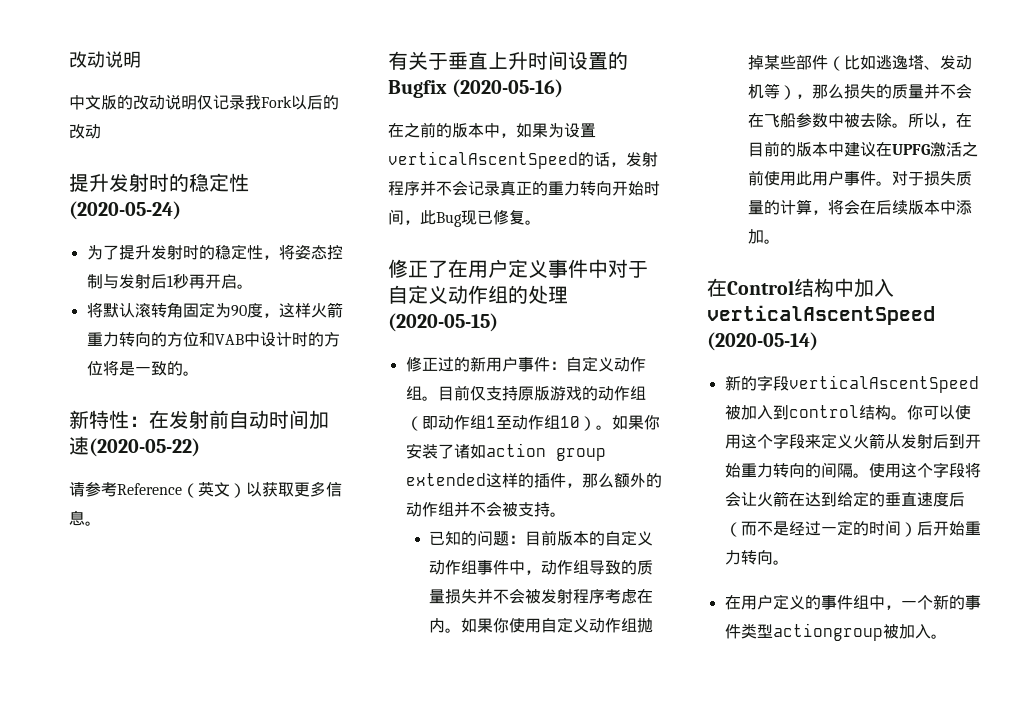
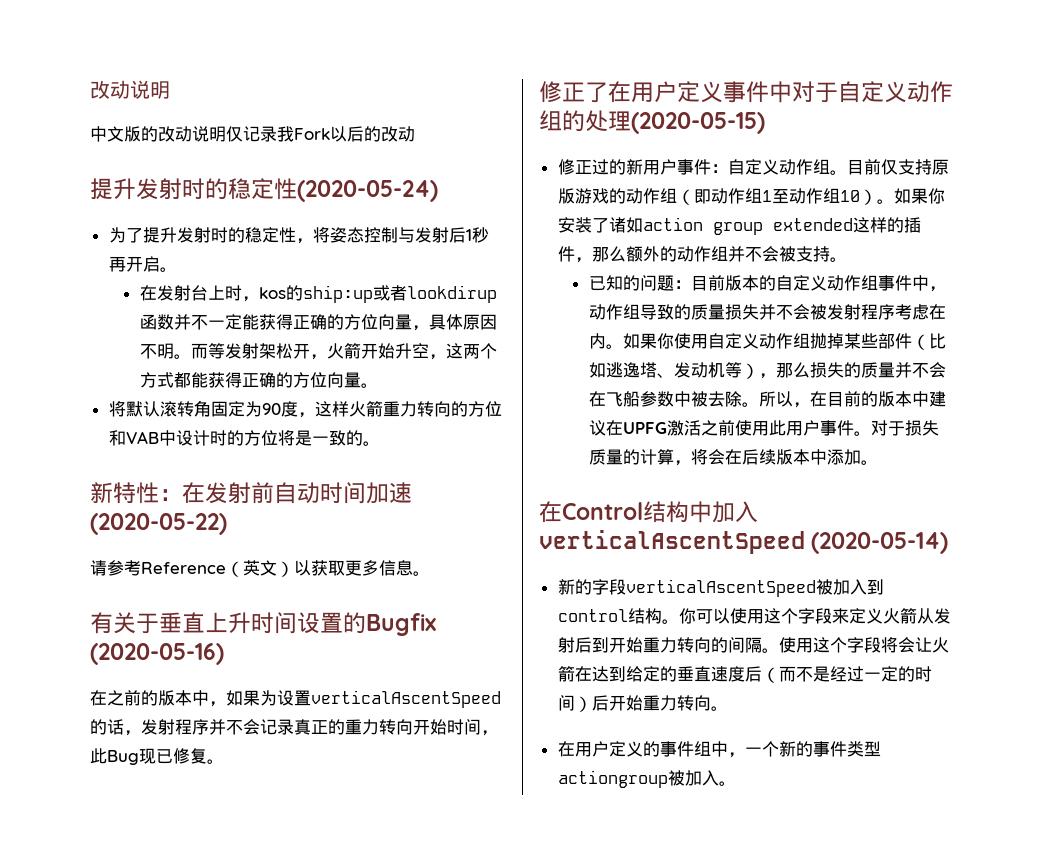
+ 在发射台上时，kos的ship:up或者lookdirup函数并不一定能获得正确的方位向量，具体原因不明。而等发射架松开，火箭开始升空，这两个方式都能获得正确的方位向量。

